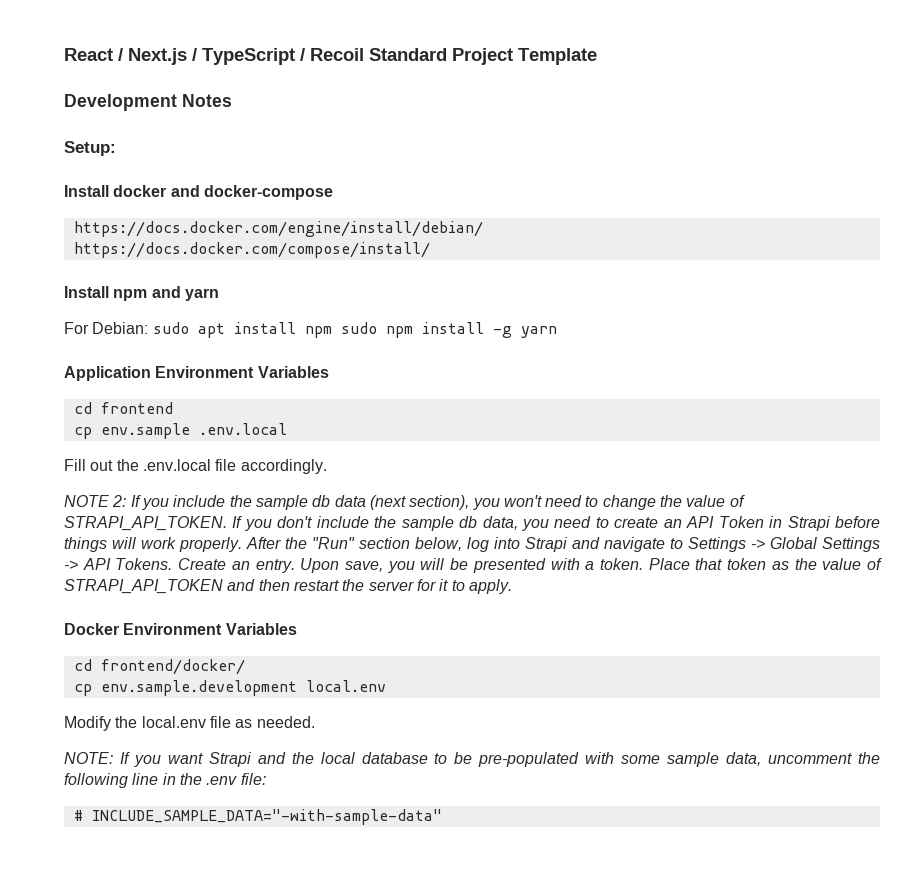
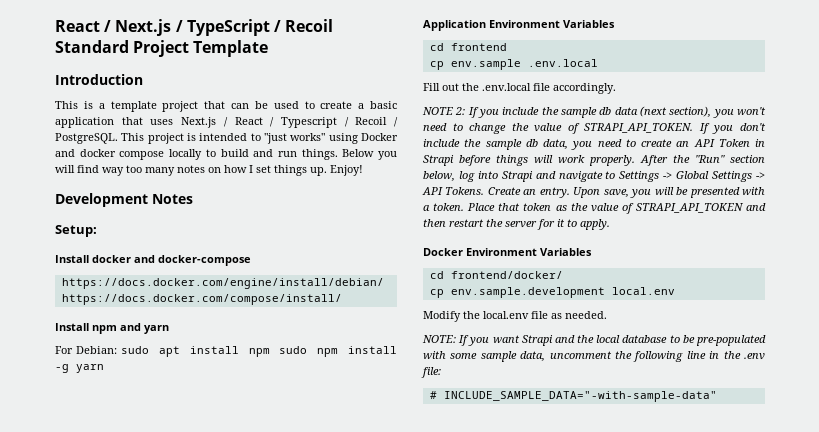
+ Introduction
+ This is a template project that can be used to create a basic application that uses Next.js / React / Typescript / Recoil / PostgreSQL. This project is intended to "just works" using Docker and docker compose locally to build and run things. Below you will find way too many notes on how I set things up. Enjoy!

